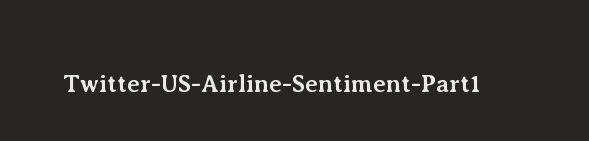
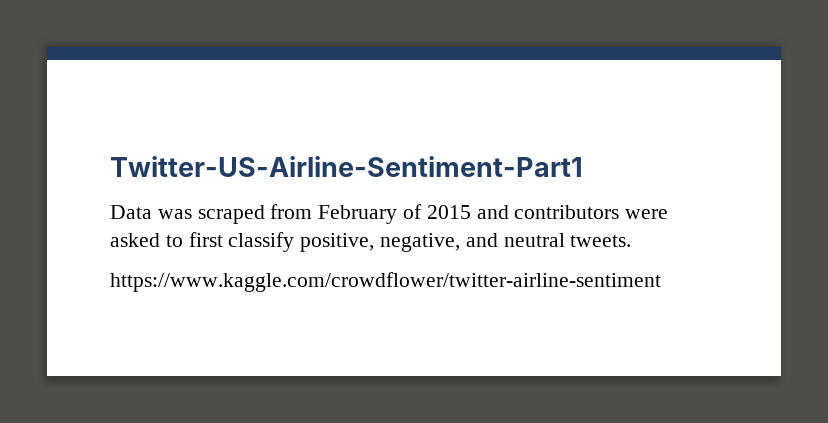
+ Data was scraped from February of 2015 and contributors were asked to first classify positive, negative, and neutral tweets.
+ https://www.kaggle.com/crowdflower/twitter-airline-sentiment

